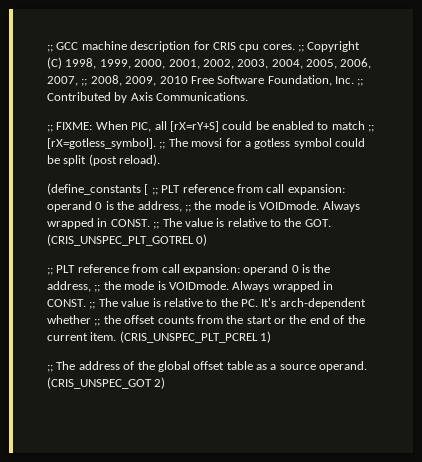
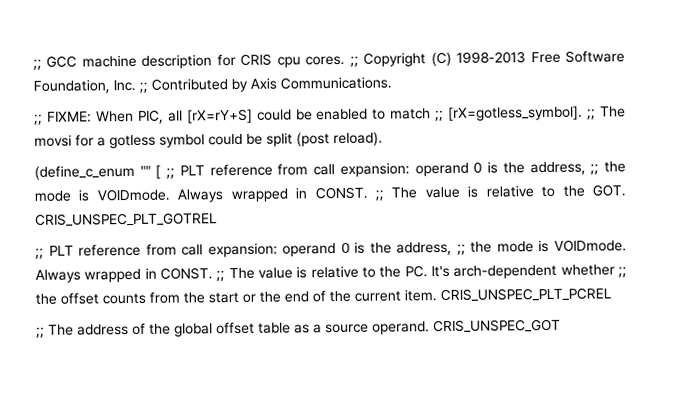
- ;; GCC machine description for CRIS cpu cores. ;; Copyright (C) 1998, 1999, 2000, 2001, 2002, 2003, 2004, 2005, 2006, 2007, ;; 2008, 2009, 2010 Free Software Foundation, Inc. ;; Contributed by Axis Communications.
+ ;; GCC machine description for CRIS cpu cores. ;; Copyright (C) 1998-2013 Free Software Foundation, Inc. ;; Contributed by Axis Communications.
- (define_constants [ ;; PLT reference from call expansion: operand 0 is the address, ;; the mode is VOIDmode.
+ (define_c_enum "" [ ;; PLT reference from call expansion: operand 0 is the address, ;; the mode is VOIDmode.
- Always wrapped in CONST. ;; The value is relative to the GOT. (CRIS_UNSPEC_PLT_GOTREL 0)
+ Always wrapped in CONST. ;; The value is relative to the GOT. CRIS_UNSPEC_PLT_GOTREL
- (CRIS_UNSPEC_PLT_PCREL 1)
+ CRIS_UNSPEC_PLT_PCREL
- (CRIS_UNSPEC_GOT 2)
+ CRIS_UNSPEC_GOT

